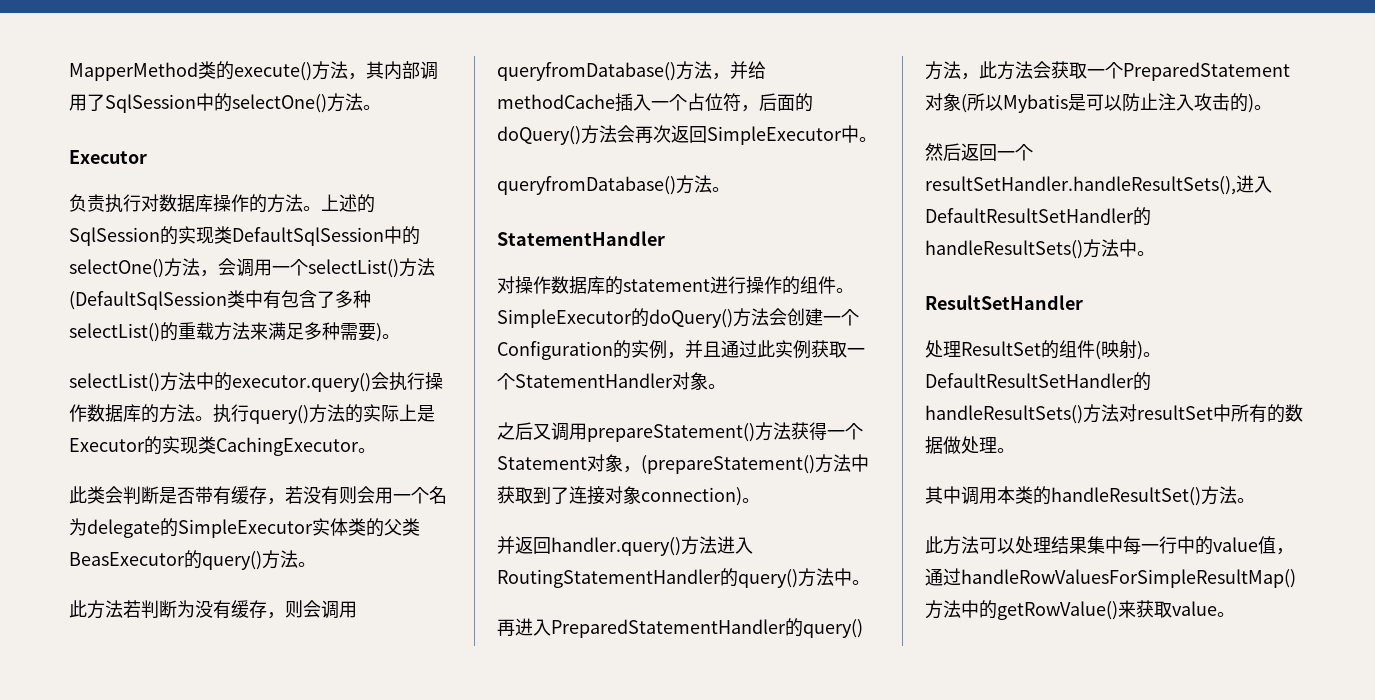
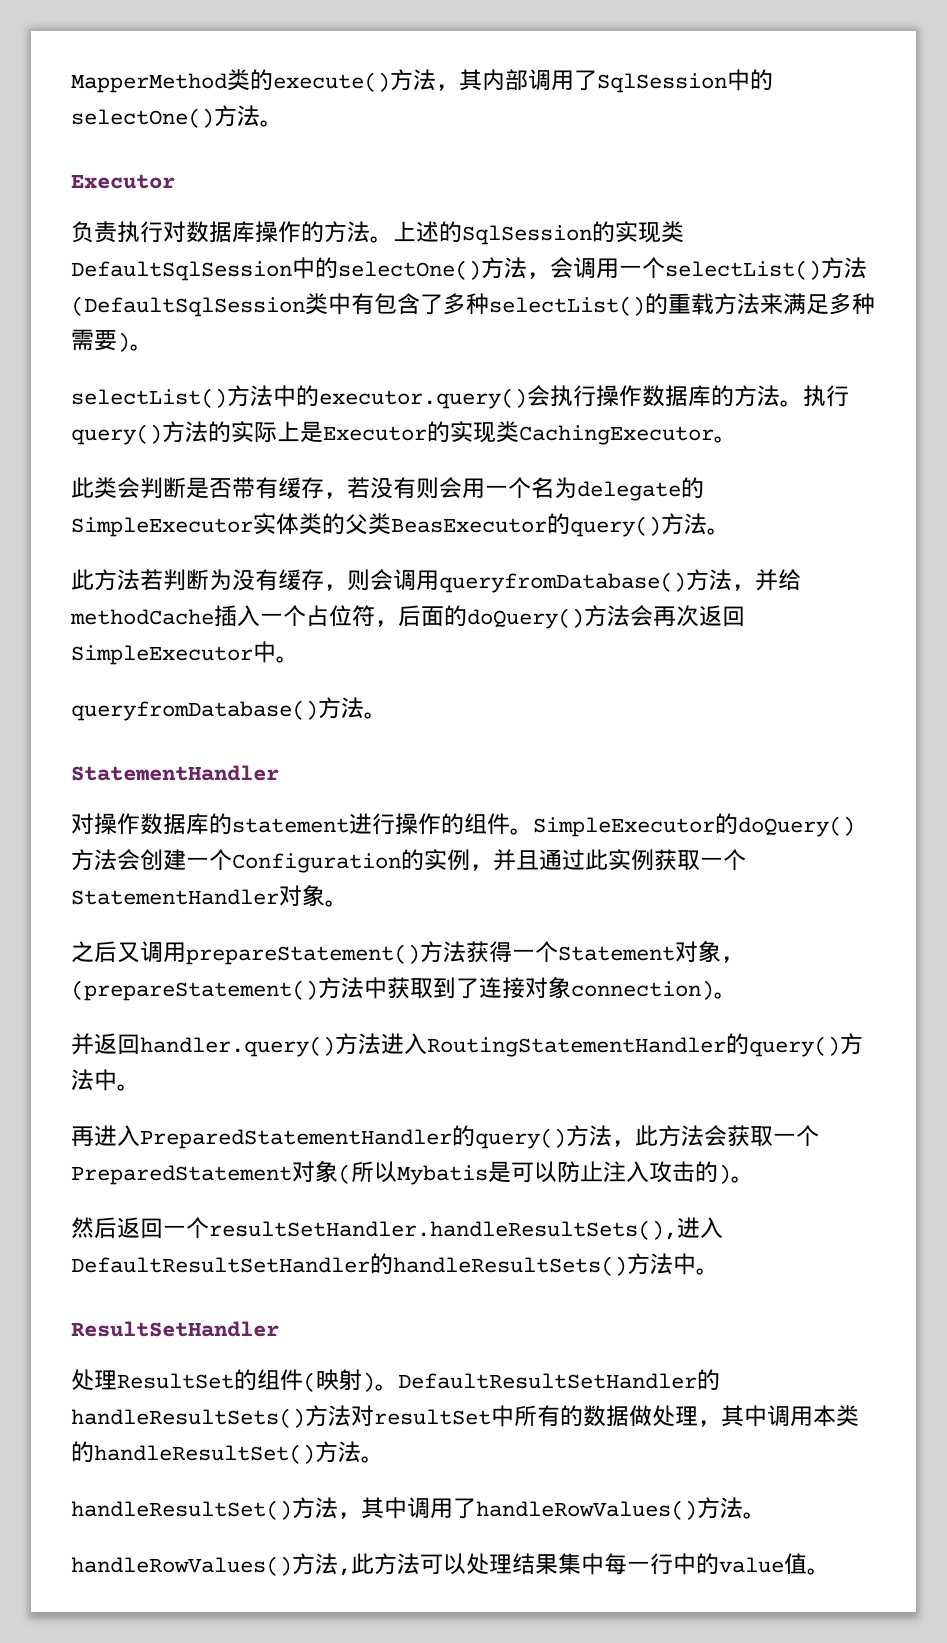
- DefaultResultSetHandler的handleResultSets()方法对resultSet中所有的数据做处理。
- 其中调用本类的handleResultSet()方法。
+ DefaultResultSetHandler的handleResultSets()方法对resultSet中所有的数据做处理，其中调用本类的handleResultSet()方法。
- 此方法可以处理结果集中每一行中的value值，通过handleRowValuesForSimpleResultMap()方法中的getRowValue()来获取value。
+ handleResultSet()方法，其中调用了handleRowValues()方法。
+ handleRowValues()方法,此方法可以处理结果集中每一行中的value值。

